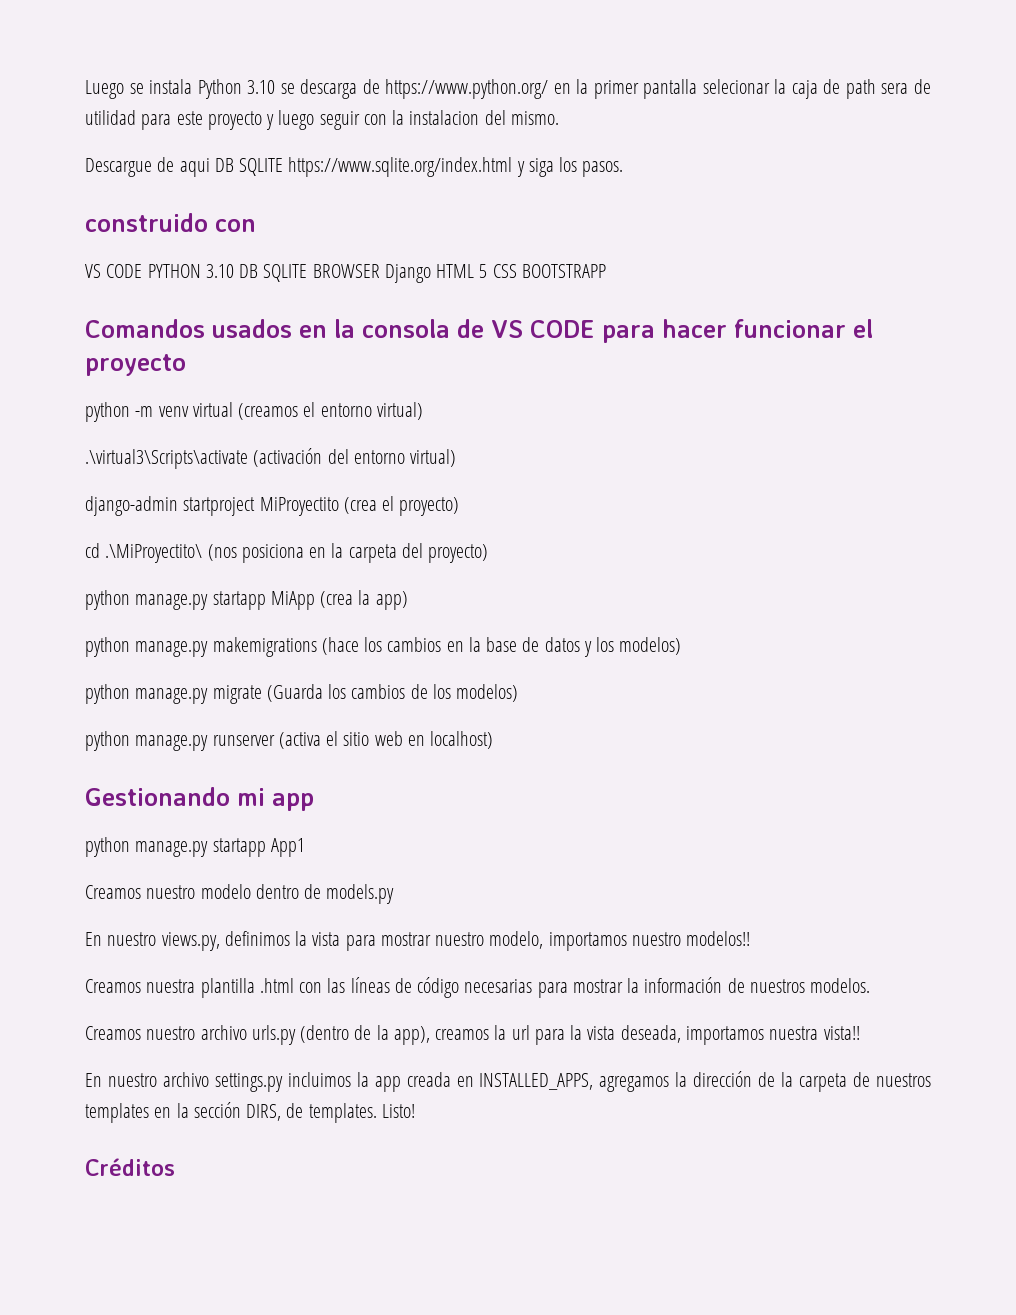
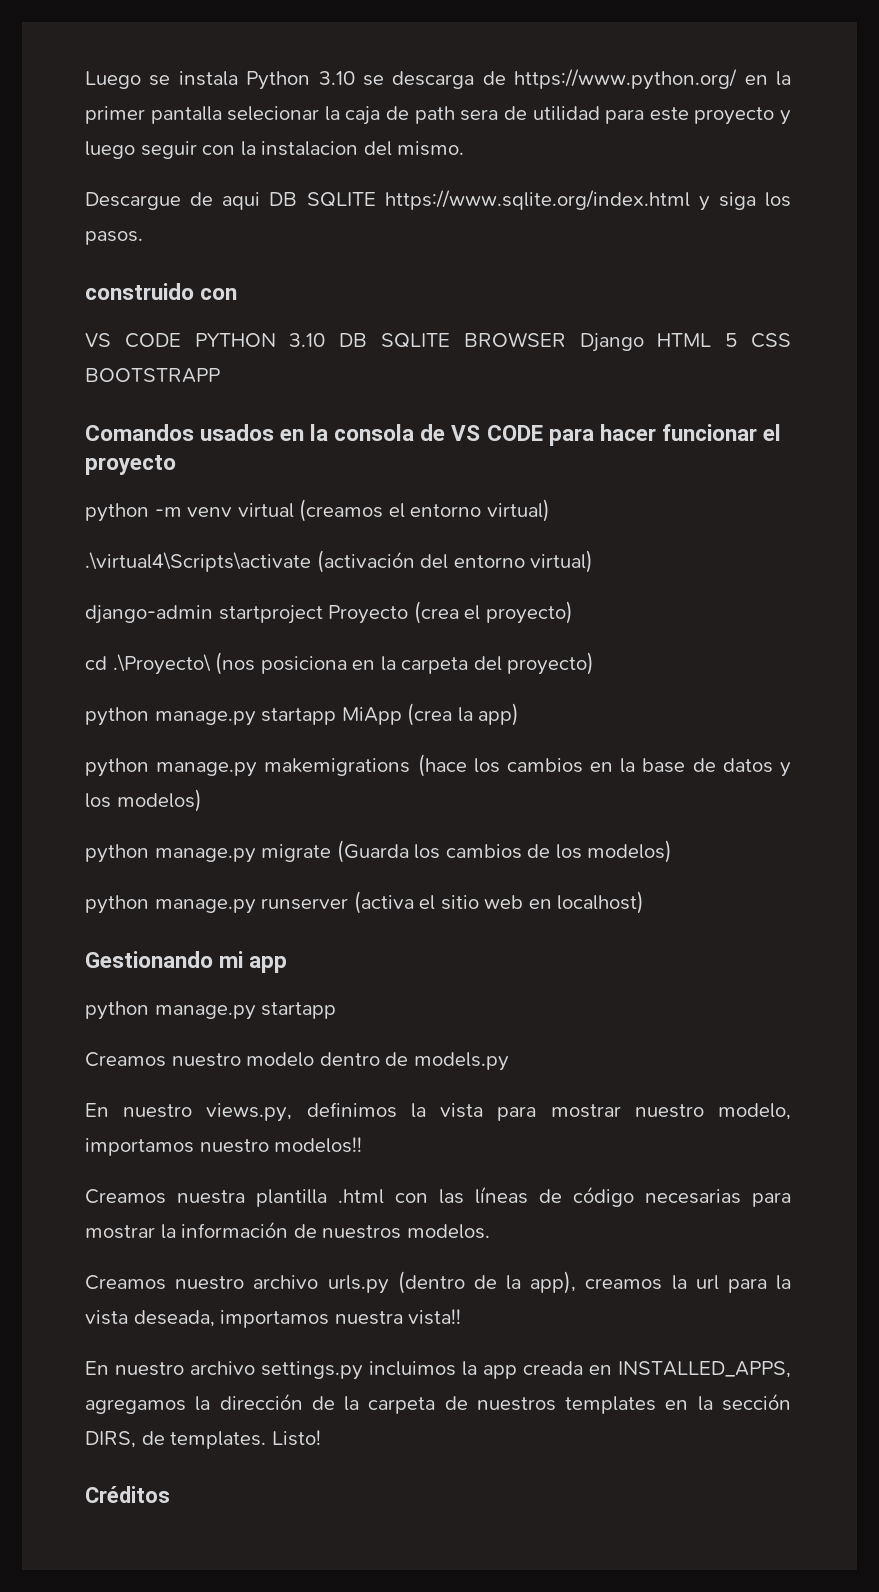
- .\virtual3\Scripts\activate (activación del entorno virtual)
+ .\virtual4\Scripts\activate (activación del entorno virtual)
- django-admin startproject MiProyectito (crea el proyecto)
+ django-admin startproject Proyecto (crea el proyecto)
- cd .\MiProyectito\ (nos posiciona en la carpeta del proyecto)
+ cd .\Proyecto\ (nos posiciona en la carpeta del proyecto)
  Gestionando mi app
- python manage.py startapp App1
+ python manage.py startapp

